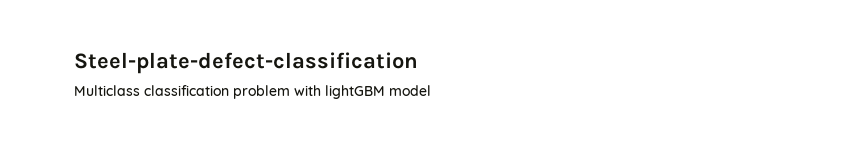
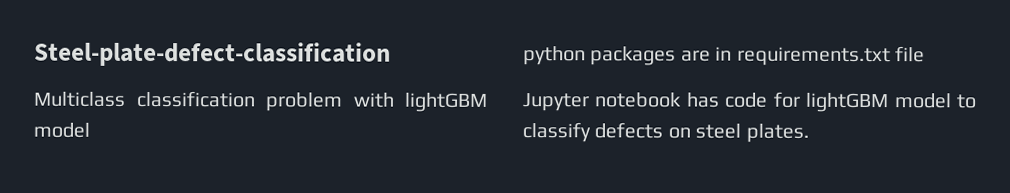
+ python packages are in requirements.txt file
+ Jupyter notebook has code for lightGBM model to classify defects on steel plates.

